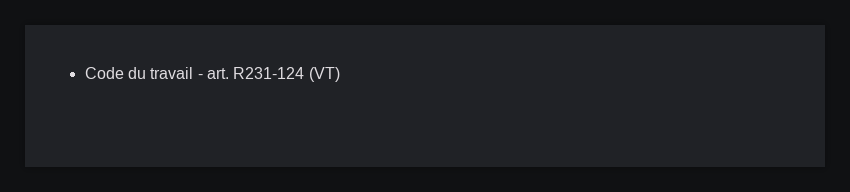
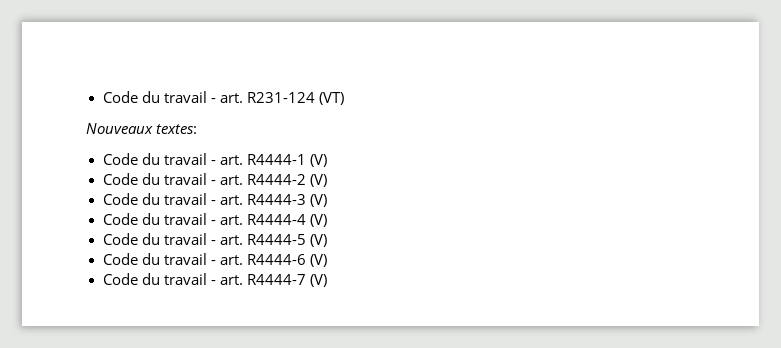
+ Nouveaux textes:
+ Code du travail - art. R4444-1 (V)
+ Code du travail - art. R4444-2 (V)
+ Code du travail - art. R4444-3 (V)
+ Code du travail - art. R4444-4 (V)
+ Code du travail - art. R4444-5 (V)
+ Code du travail - art. R4444-6 (V)
+ Code du travail - art. R4444-7 (V)

